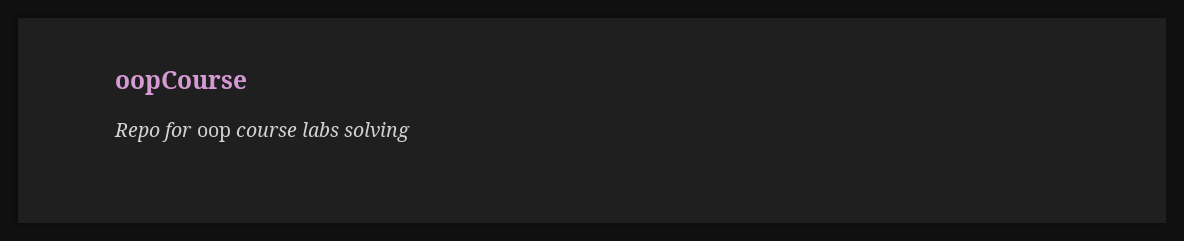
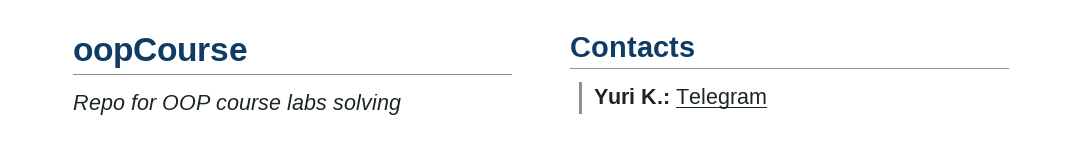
- Repo for oop course labs solving
+ Repo for OOP course labs solving
+ Contacts
+ Yuri K.: Telegram

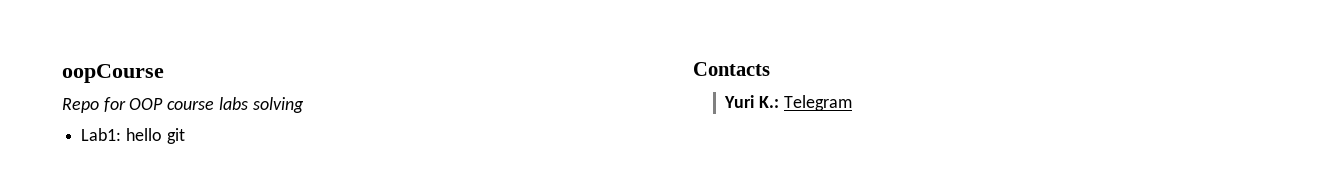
+ Lab1: hello git

